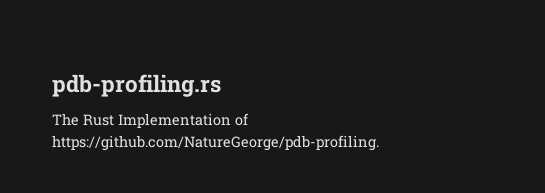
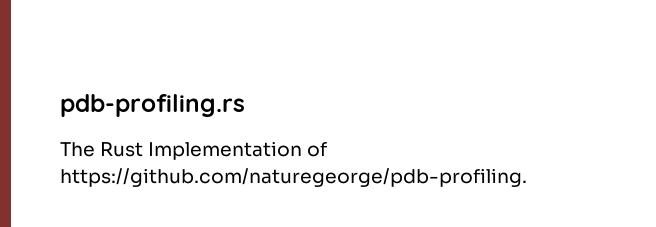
- The Rust Implementation of https://github.com/NatureGeorge/pdb-profiling.
+ The Rust Implementation of https://github.com/naturegeorge/pdb-profiling.

